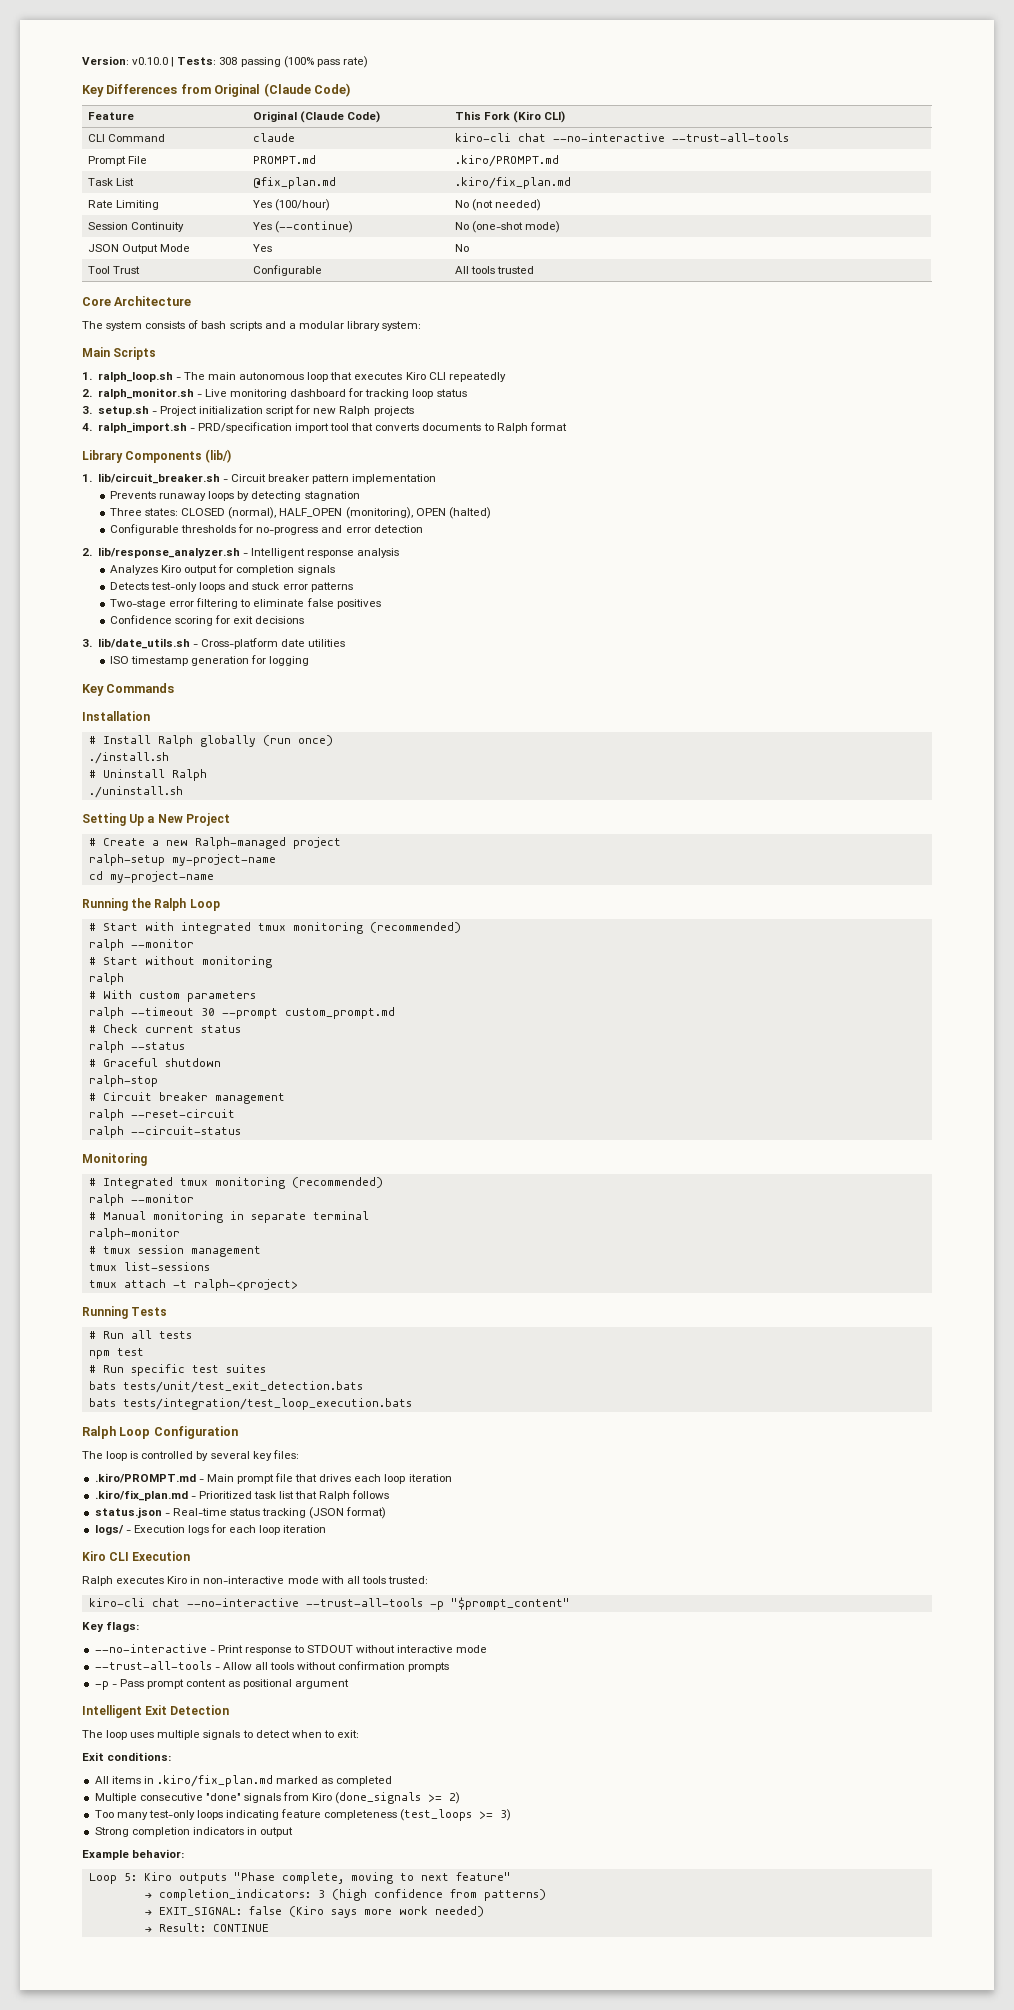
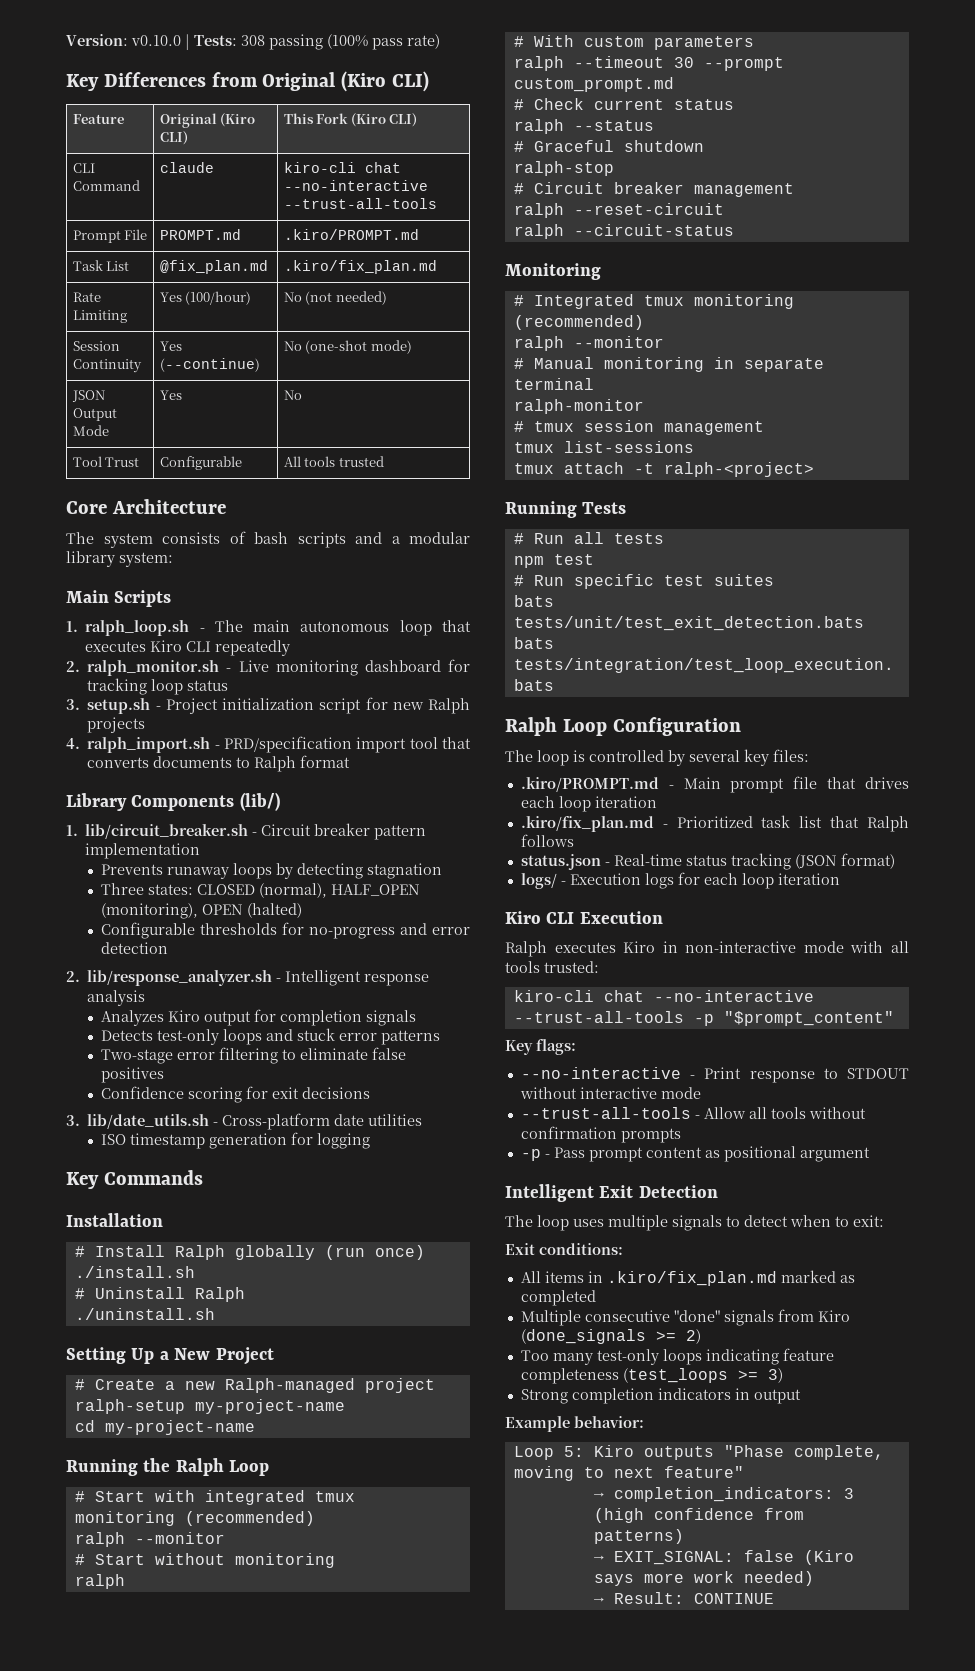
- Key Differences from Original (Claude Code)
+ Key Differences from Original (Kiro CLI)
- Feature | Original (Claude Code) | This Fork (Kiro CLI)
+ Feature | Original (Kiro CLI) | This Fork (Kiro CLI)

